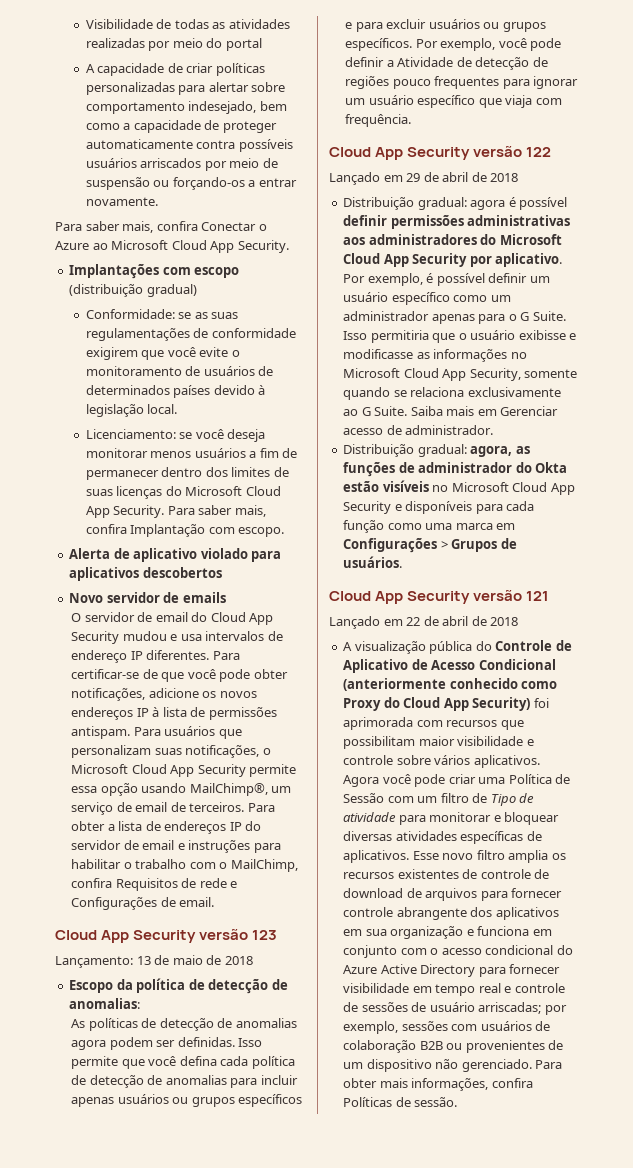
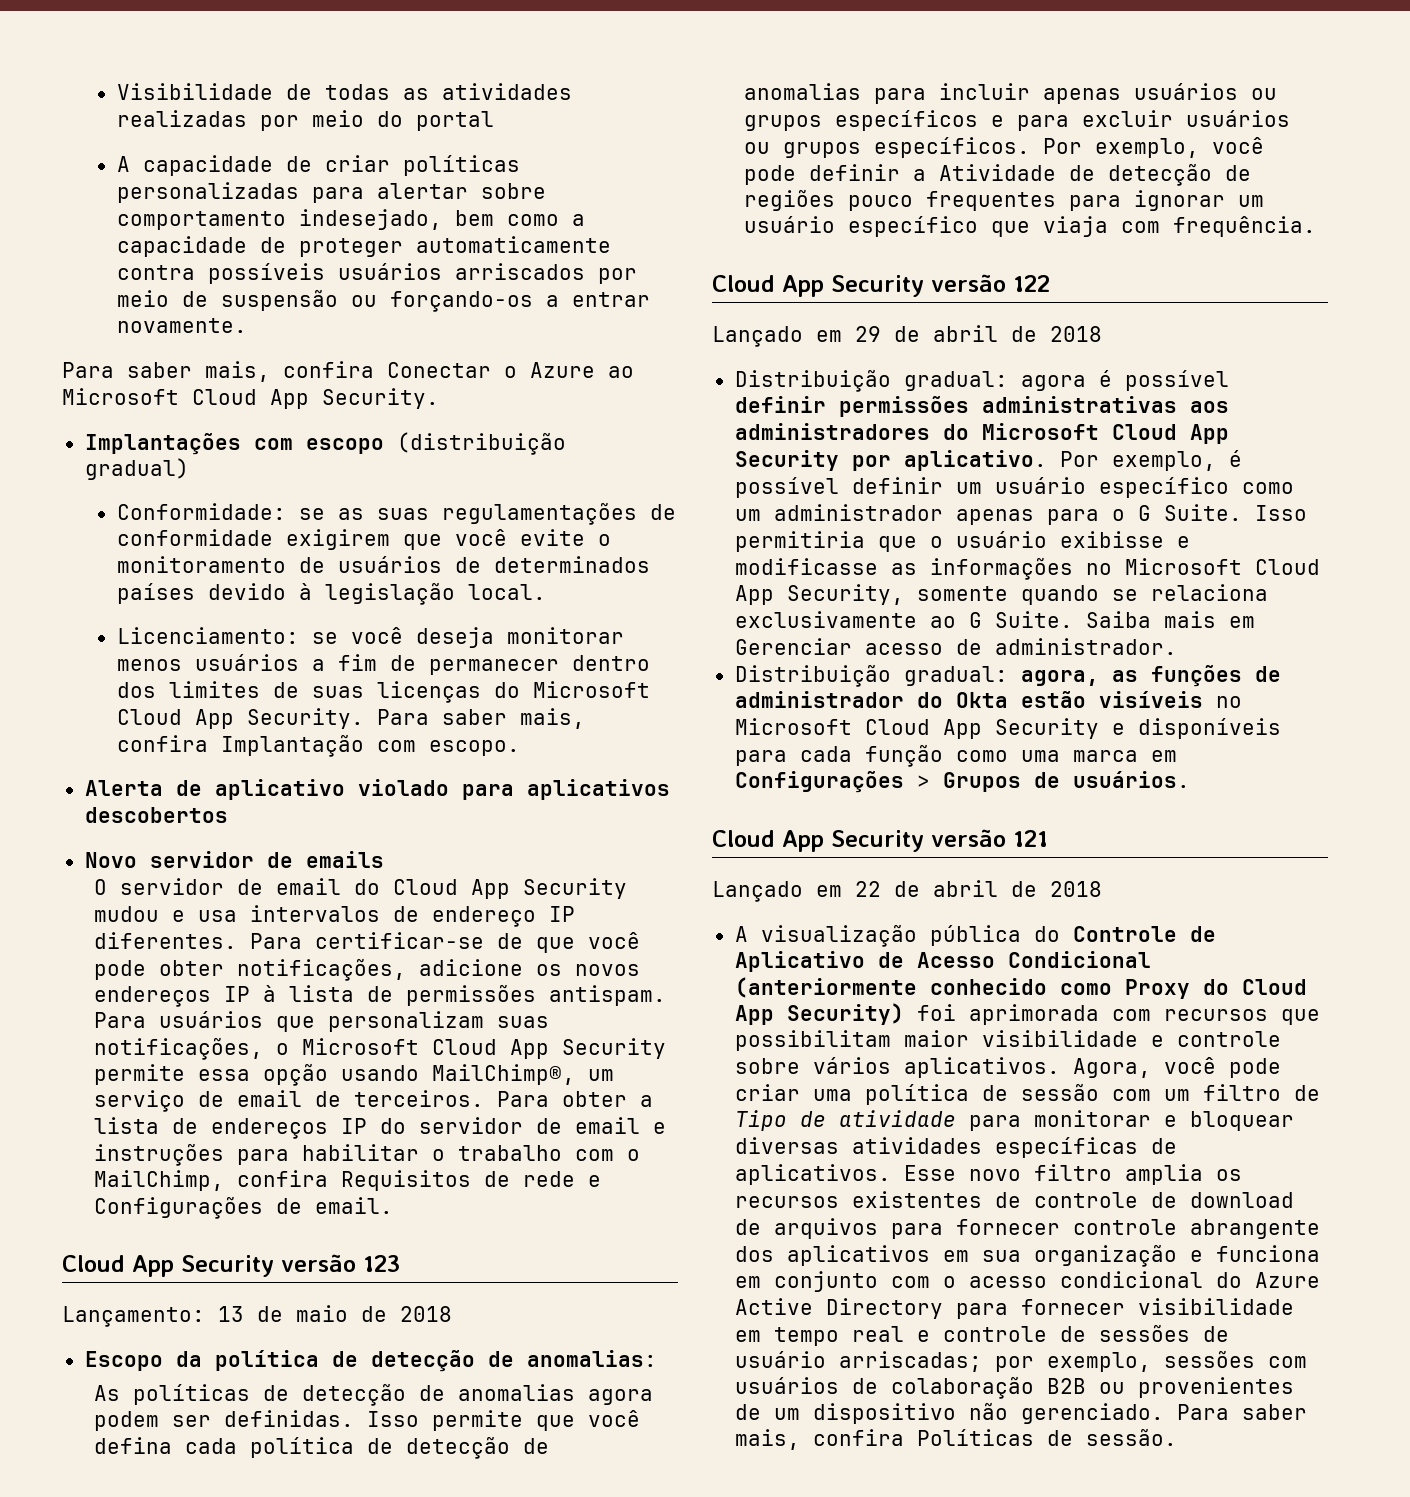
- Agora você pode criar uma Política de Sessão com um filtro de Tipo de atividade para monitorar e bloquear diversas atividades específicas de aplicativos.
+ Agora, você pode criar uma política de sessão com um filtro de Tipo de atividade para monitorar e bloquear diversas atividades específicas de aplicativos.
- Para obter mais informações, confira Políticas de sessão.
+ Para saber mais, confira Políticas de sessão.

